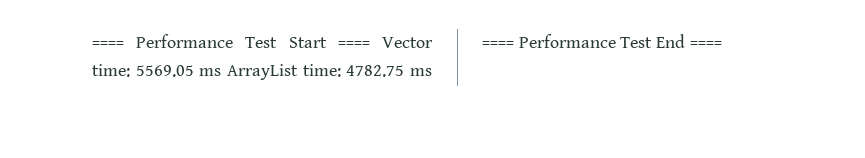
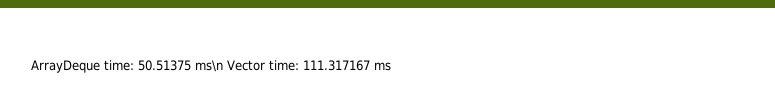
- ==== Performance Test Start ==== Vector time: 5569.05 ms ArrayList time: 4782.75 ms ==== Performance Test End ====
+ ArrayDeque time: 50.51375 ms\n Vector time: 111.317167 ms

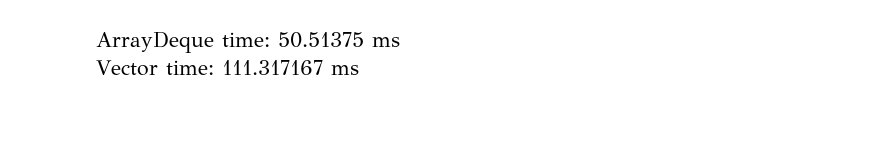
- ArrayDeque time: 50.51375 ms\n Vector time: 111.317167 ms
+ ArrayDeque time: 50.51375 ms
+ Vector time: 111.317167 ms

